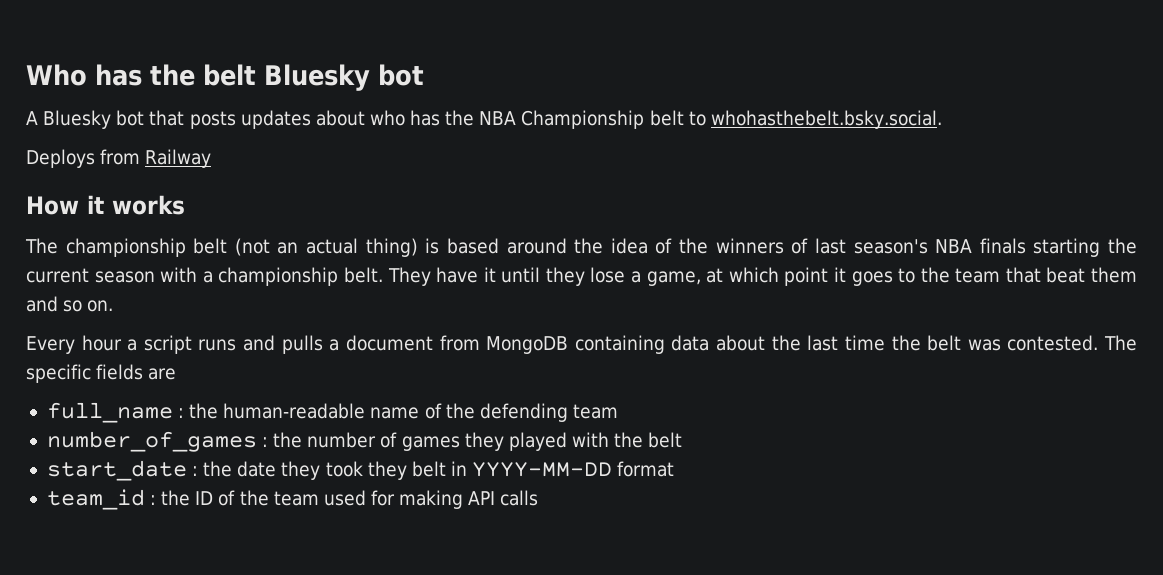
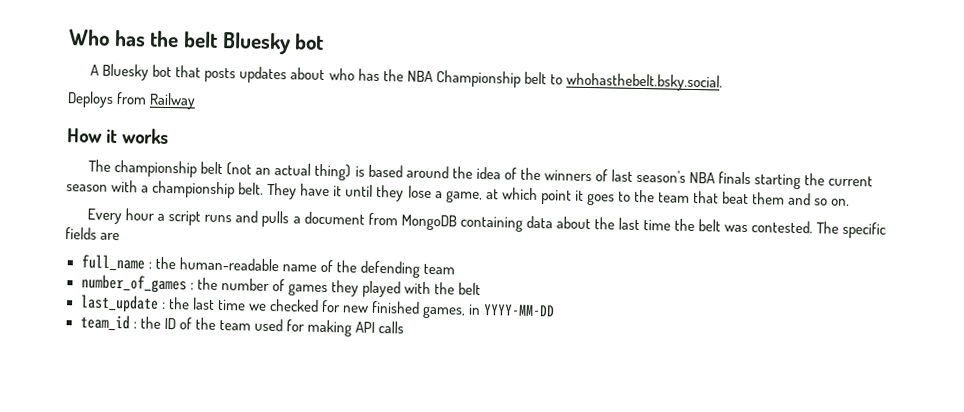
- start_date : the date they took they belt in YYYY-MM-DD format
+ last_update : the last time we checked for new finished games, in YYYY-MM-DD

